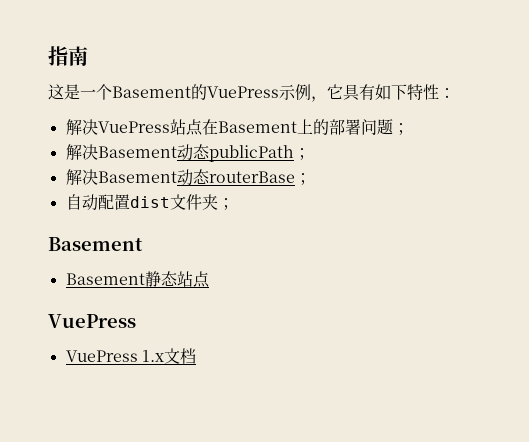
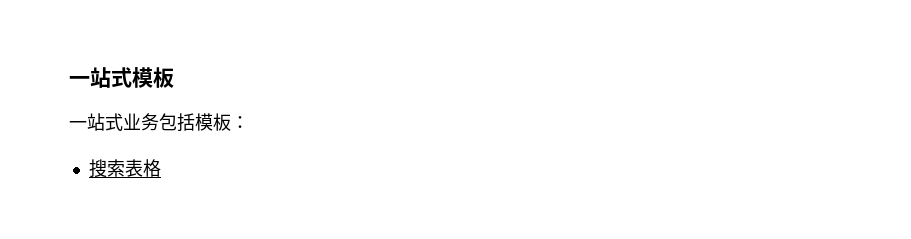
- 指南
- 这是一个Basement的VuePress示例，它具有如下特性：
- 解决VuePress站点在Basement上的部署问题；
- 解决Basement动态publicPath；
- 解决Basement动态routerBase；
- 自动配置dist文件夹；
- Basement
- Basement静态站点
- VuePress
- VuePress 1.x文档
+ 一站式模板
+ 一站式业务包括模板：
+ 搜索表格

